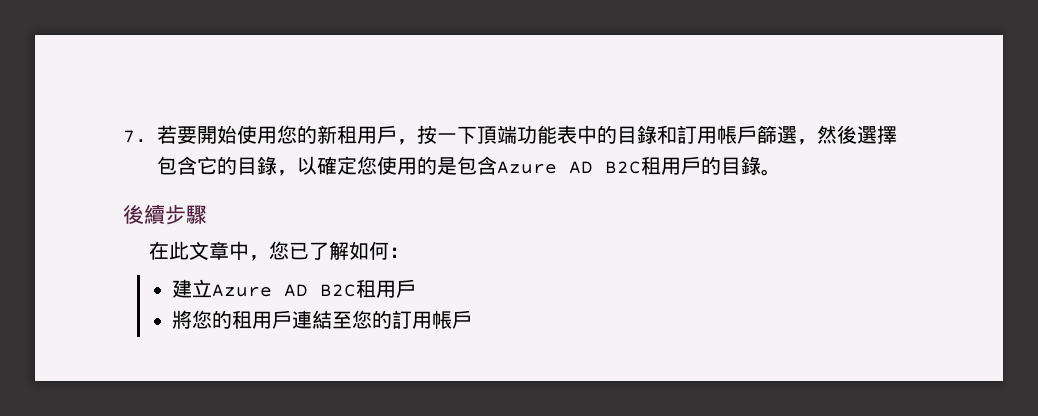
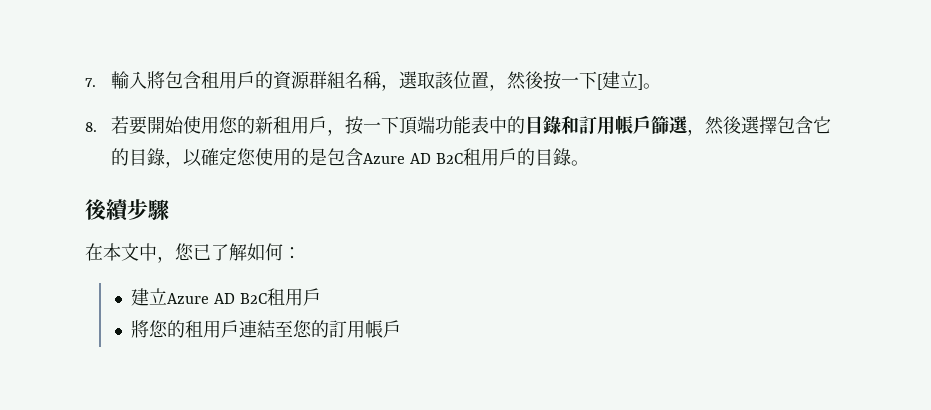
- 7.若要開始使用您的新租用戶，按一下頂端功能表中的目錄和訂用帳戶篩選，然後選擇包含它的目錄，以確定您使用的是包含Azure AD B2C租用戶的目錄。
+ 7.輸入將包含租用戶的資源群組名稱，選取該位置，然後按一下[建立]。
+ 8.若要開始使用您的新租用戶，按一下頂端功能表中的目錄和訂用帳戶篩選，然後選擇包含它的目錄，以確定您使用的是包含Azure AD B2C租用戶的目錄。
- 在此文章中，您已了解如何：
+ 在本文中，您已了解如何：

